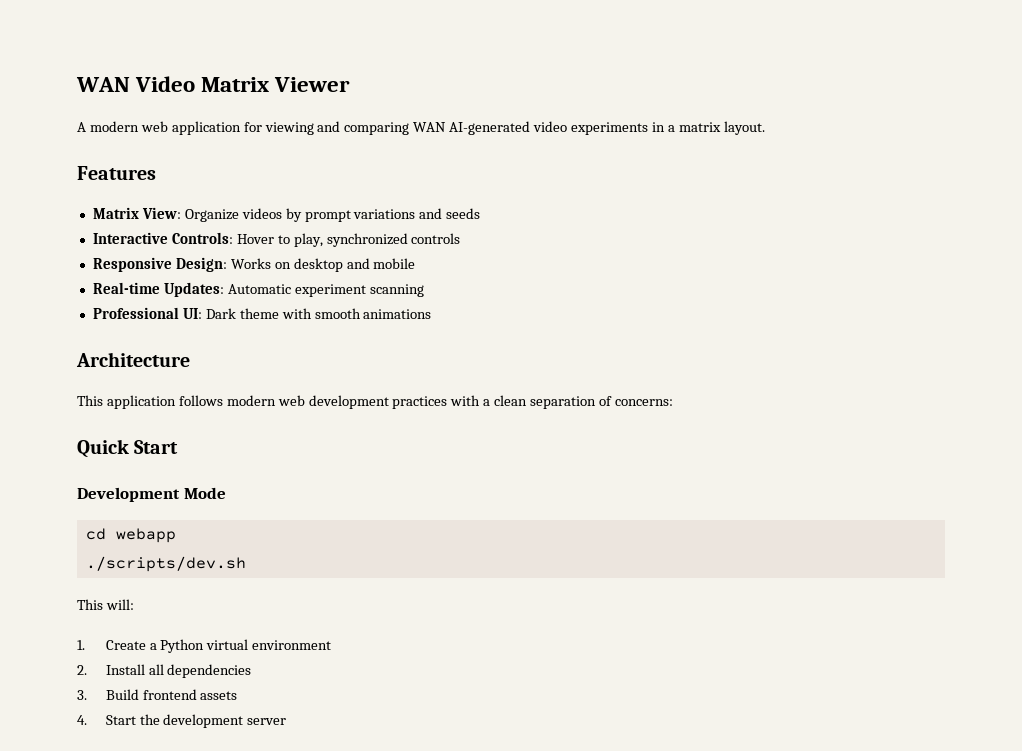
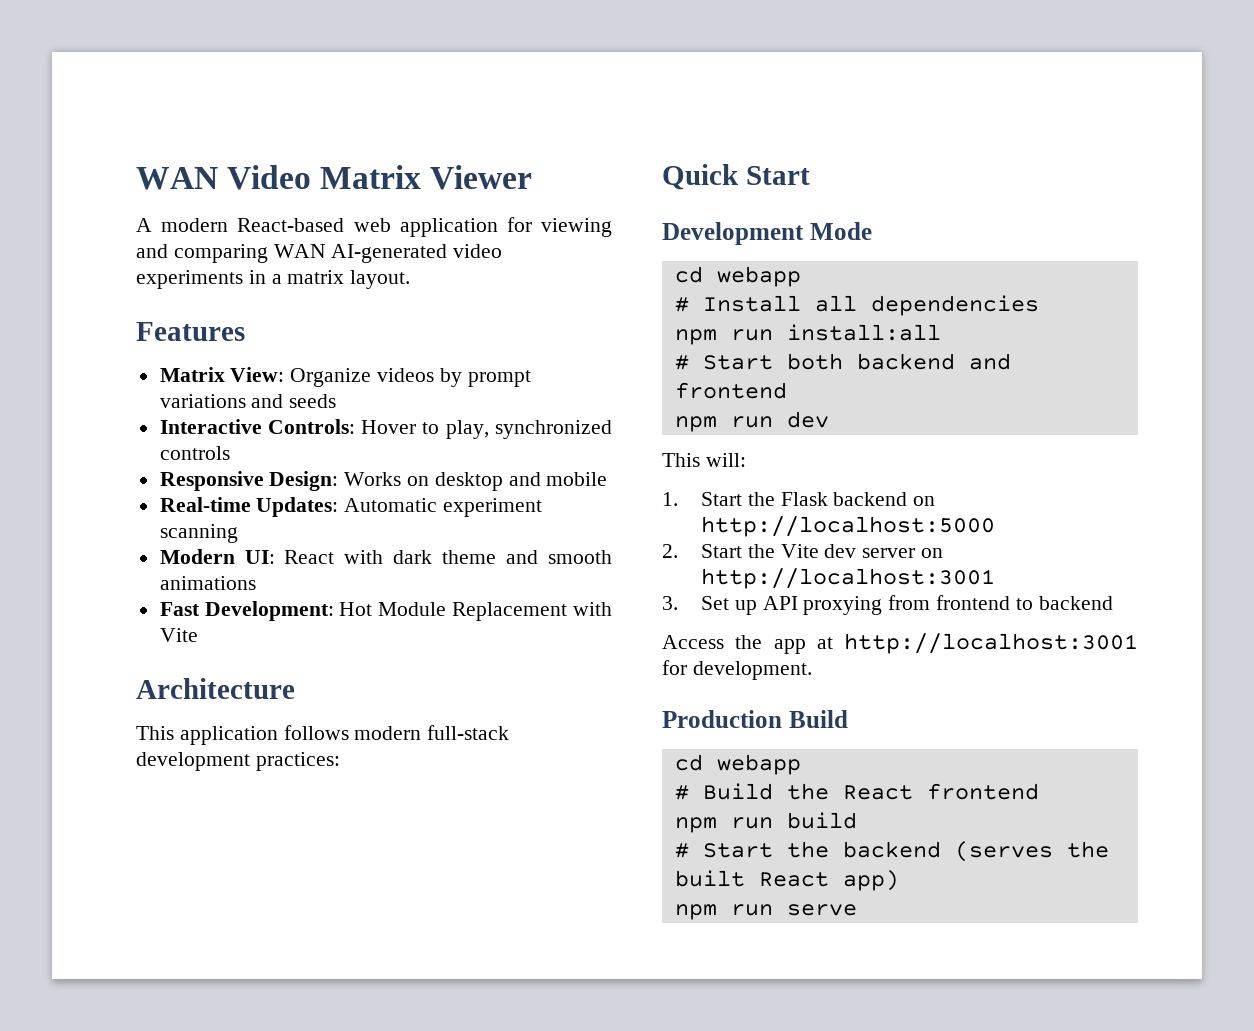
- A modern web application for viewing and comparing WAN AI-generated video experiments in a matrix layout.
+ A modern React-based web application for viewing and comparing WAN AI-generated video experiments in a matrix layout.
- Professional UI: Dark theme with smooth animations
+ Modern UI: React with dark theme and smooth animations
+ Fast Development: Hot Module Replacement with Vite
- This application follows modern web development practices with a clean separation of concerns:
+ This application follows modern full-stack development practices:
- ./scripts/dev.sh
+ # Install all dependencies
+ npm run install:all
+ # Start both backend and frontend
+ npm run dev
  This will:
- 1. Create a Python virtual environment
- 2. Install all dependencies
- 3. Build frontend assets
- 4. Start the development server
+ 1. Start the Flask backend on http://localhost:5000
+ 2. Start the Vite dev server on http://localhost:3001
+ 3. Set up API proxying from frontend to backend
+ Access the app at http://localhost:3001 for development.
+ Production Build
+ cd webapp
+ # Build the React frontend
+ npm run build
+ # Start the backend (serves the built React app)
+ npm run serve

